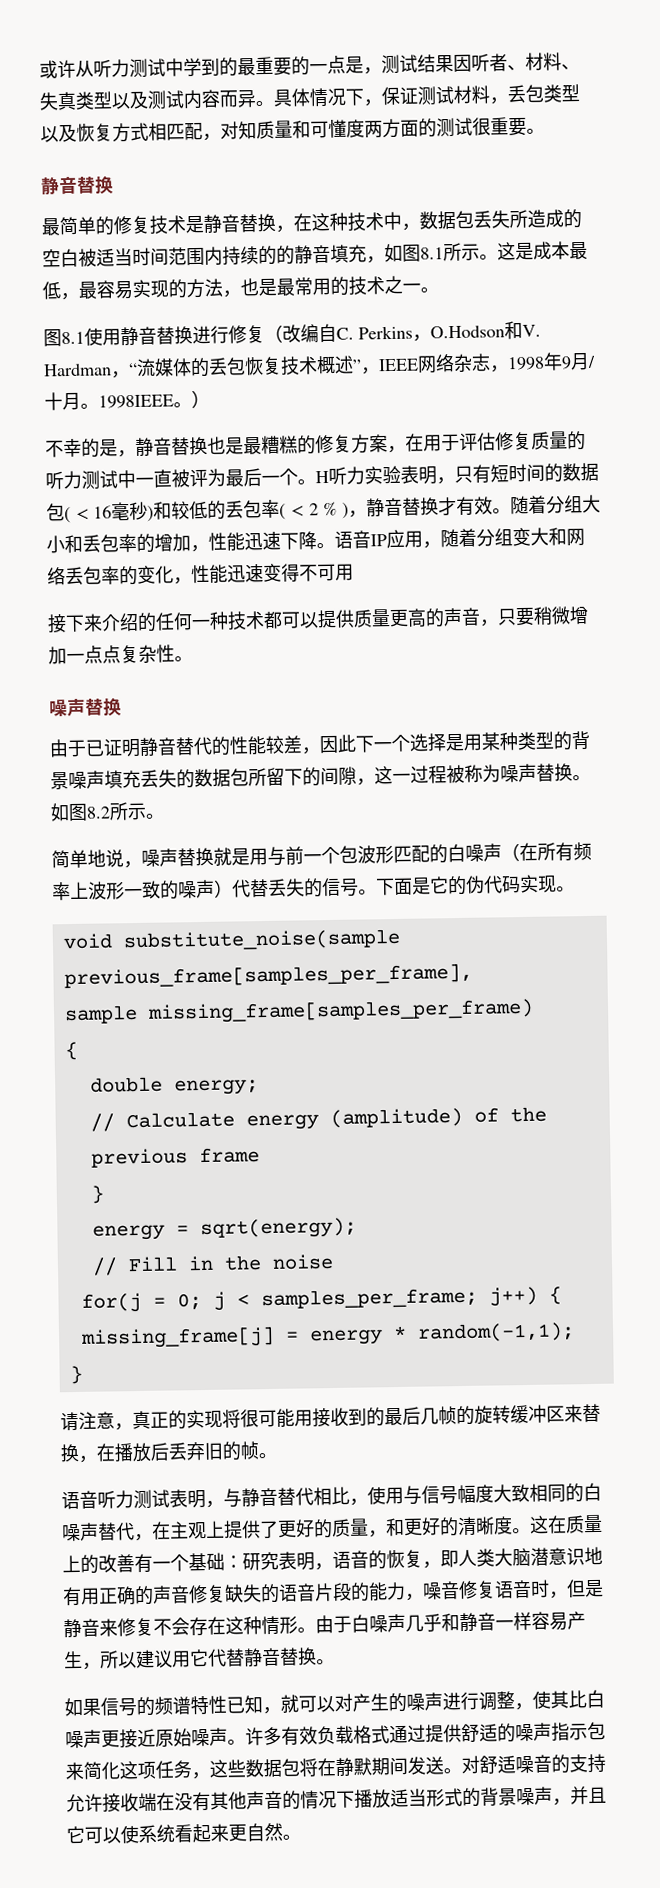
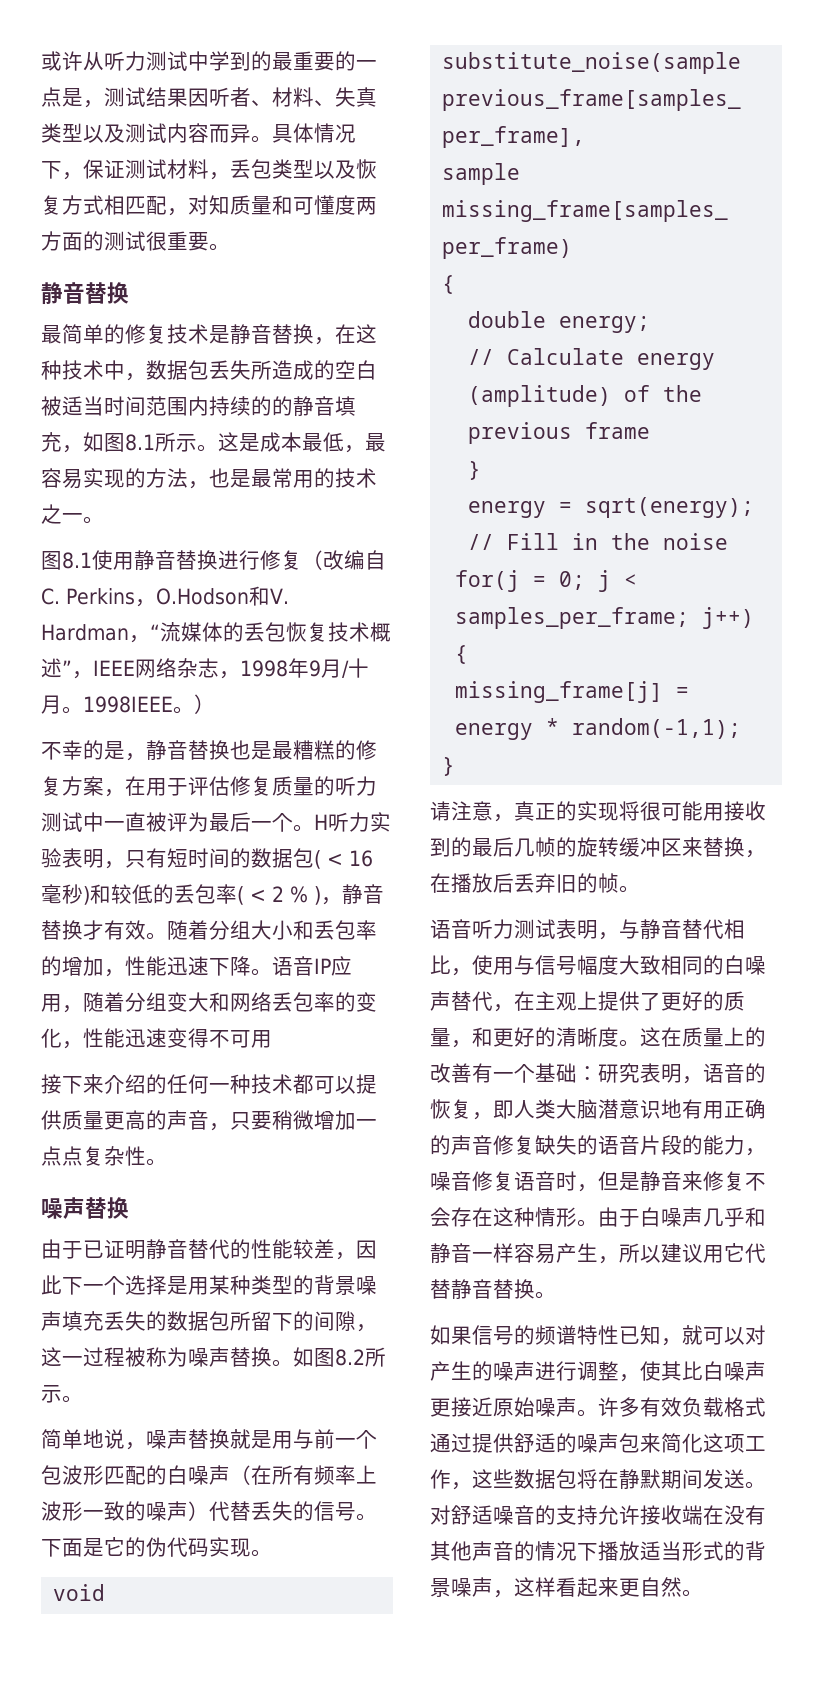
- 许多有效负载格式通过提供舒适的噪声指示包来简化这项任务，这些数据包将在静默期间发送。
+ 许多有效负载格式通过提供舒适的噪声包来简化这项工作，这些数据包将在静默期间发送。
- 对舒适噪音的支持允许接收端在没有其他声音的情况下播放适当形式的背景噪声，并且它可以使系统看起来更自然。
+ 对舒适噪音的支持允许接收端在没有其他声音的情况下播放适当形式的背景噪声，这样看起来更自然。

